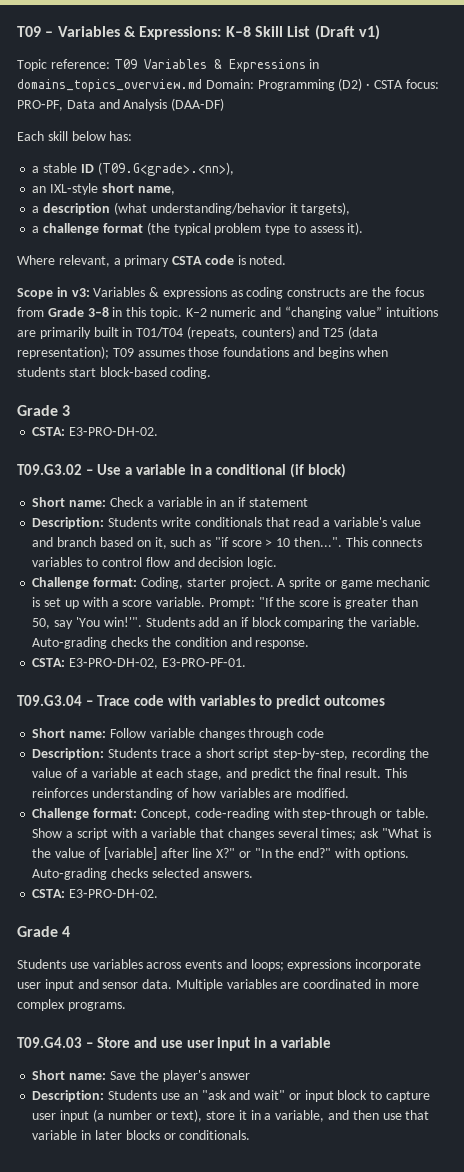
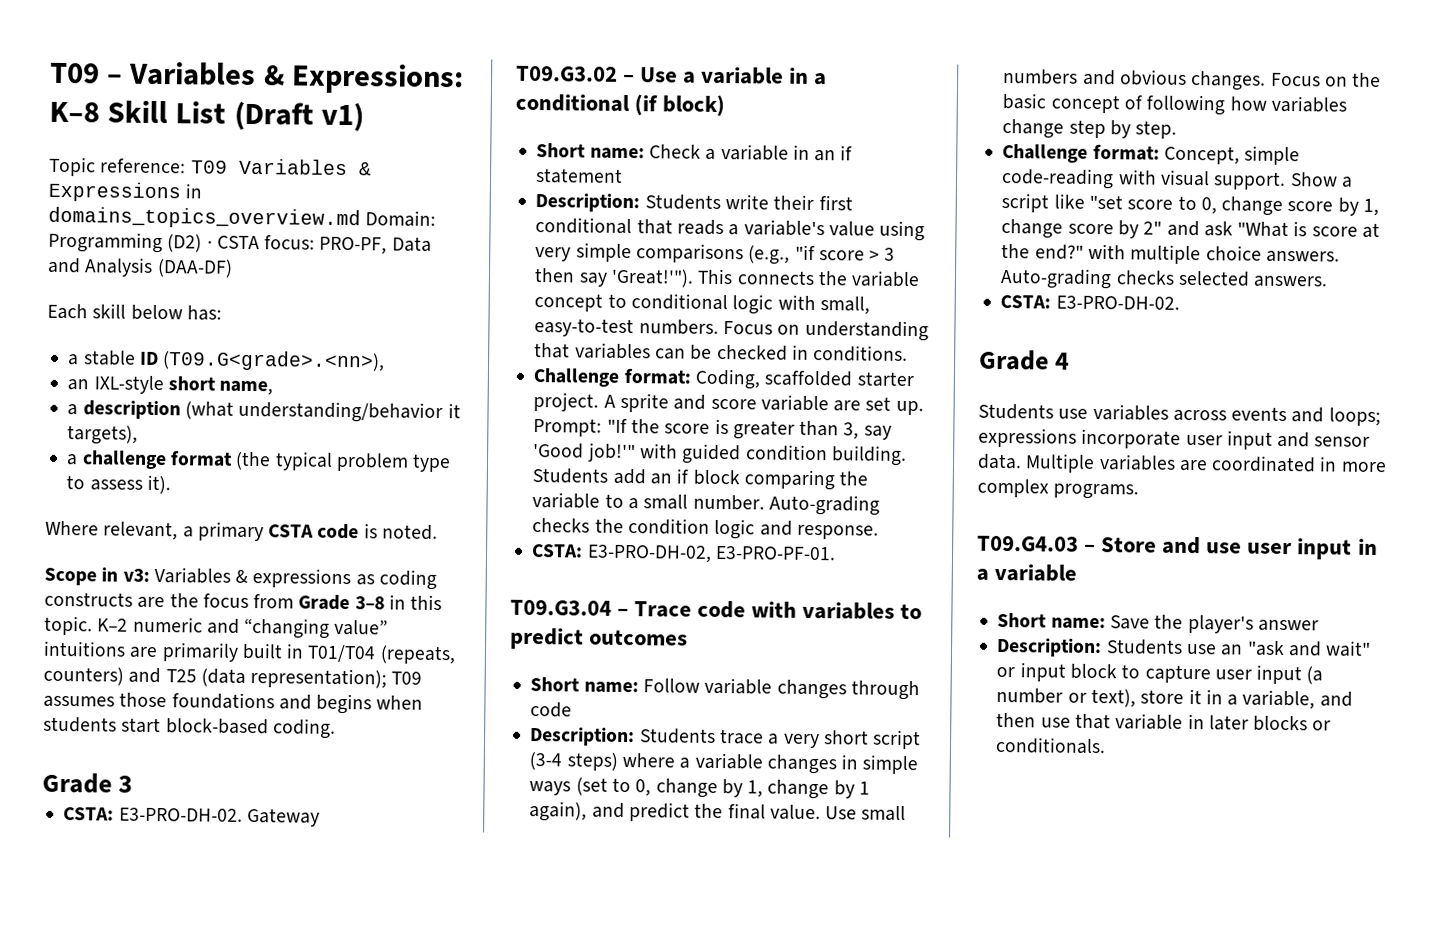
+ Gateway
- Description: Students write conditionals that read a variable's value and branch based on it, such as "if score > 10 then...". This connects variables to control flow and decision logic.
+ Description: Students write their first conditional that reads a variable's value using very simple comparisons (e.g., "if score > 3 then say 'Great!'"). This connects the variable concept to conditional logic with small, easy-to-test numbers. Focus on understanding that variables can be checked in conditions.
- Challenge format: Coding, starter project.
+ Challenge format: Coding, scaffolded starter project.
- A sprite or game mechanic is set up with a score variable.
+ A sprite and score variable are set up.
- Prompt: "If the score is greater than 50, say 'You win!'".
+ Prompt: "If the score is greater than 3, say 'Good job!'" with guided condition building.
- Students add an if block comparing the variable.
+ Students add an if block comparing the variable to a small number.
- Auto‑grading checks the condition and response.
+ Auto‑grading checks the condition logic and response.
- Description: Students trace a short script step‑by‑step, recording the value of a variable at each stage, and predict the final result. This reinforces understanding of how variables are modified.
+ Description: Students trace a very short script (3-4 steps) where a variable changes in simple ways (set to 0, change by 1, change by 1 again), and predict the final value. Use small numbers and obvious changes. Focus on the basic concept of following how variables change step by step.
- Challenge format: Concept, code‑reading with step‑through or table. Show a script with a variable that changes several times; ask "What is the value of [variable] after line X?" or "In the end?" with options.
+ Challenge format: Concept, simple code‑reading with visual support. Show a script like "set score to 0, change score by 1, change score by 2" and ask "What is score at the end?" with multiple choice answers.

